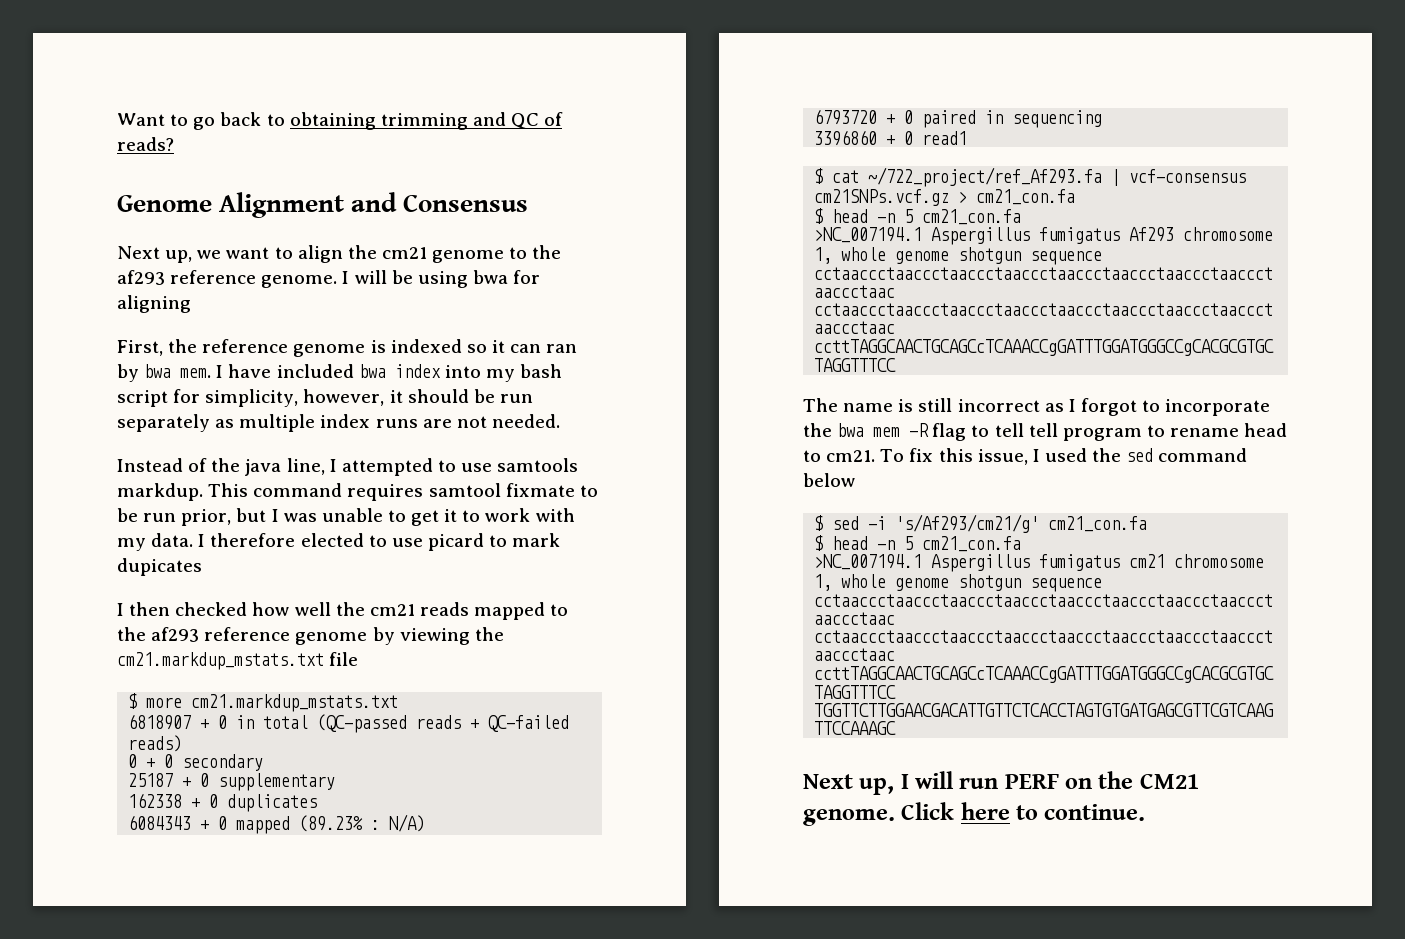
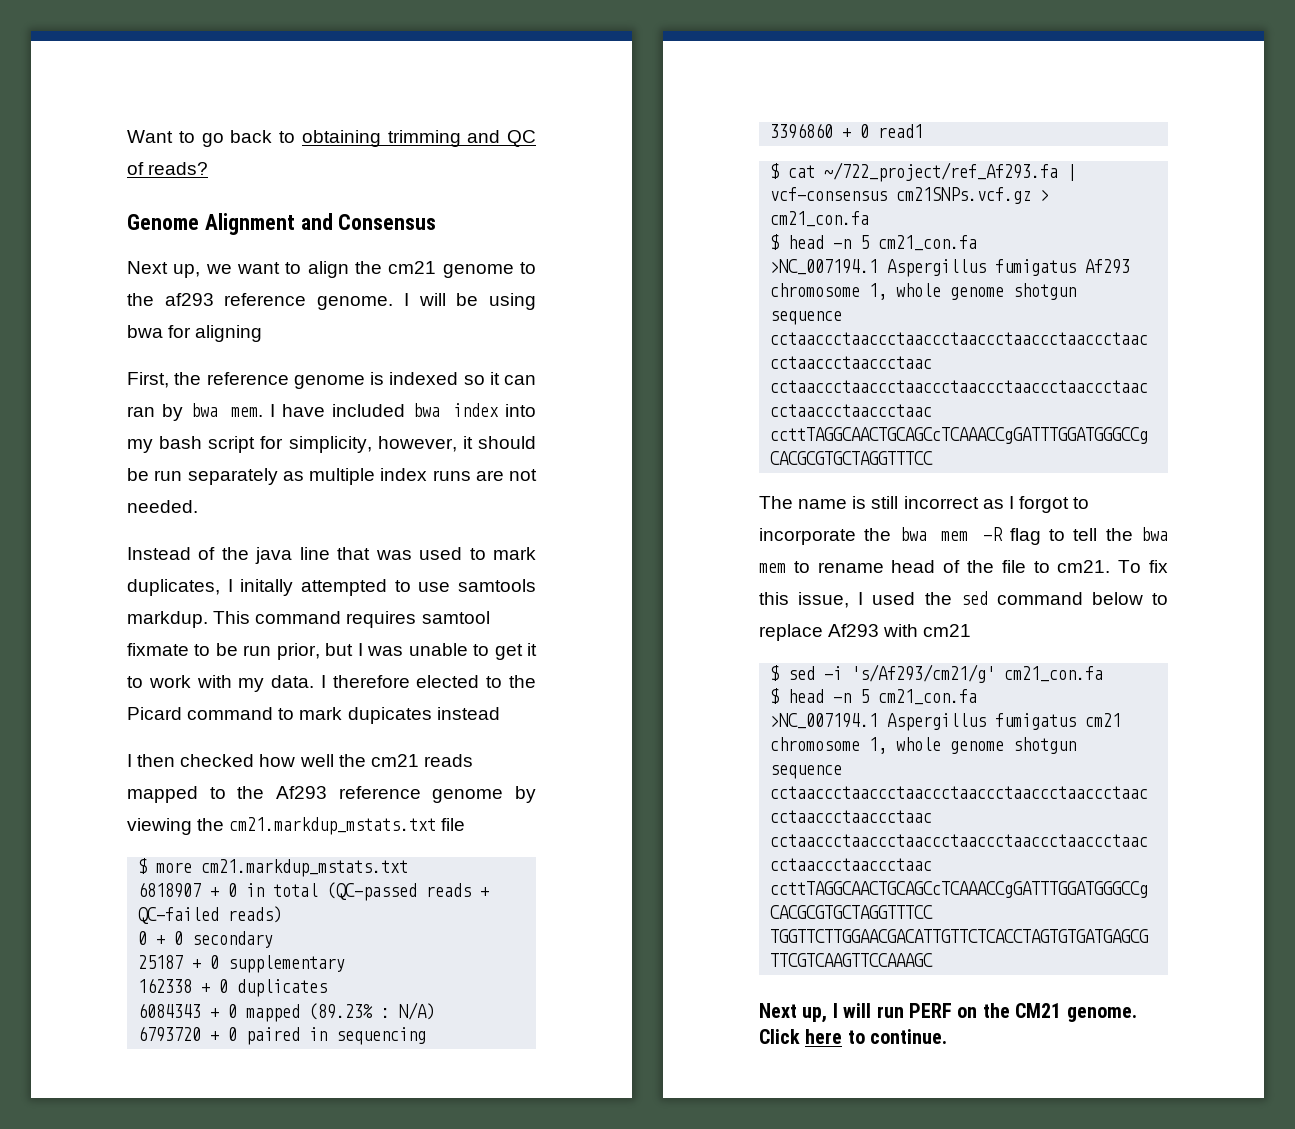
- Instead of the java line, I attempted to use samtools markdup.
+ Instead of the java line that was used to mark duplicates, I initally attempted to use samtools markdup.
- I therefore elected to use picard to mark dupicates
+ I therefore elected to the Picard command to mark dupicates instead
- I then checked how well the cm21 reads mapped to the af293 reference genome by viewing the cm21.markdup_mstats.txt file
+ I then checked how well the cm21 reads mapped to the Af293 reference genome by viewing the cm21.markdup_mstats.txt file
- The name is still incorrect as I forgot to incorporate the bwa mem -R flag to tell tell program to rename head to cm21.
+ The name is still incorrect as I forgot to incorporate the bwa mem -R flag to tell the bwa mem to rename head of the file to cm21.
- To fix this issue, I used the sed command below
+ To fix this issue, I used the sed command below to replace Af293 with cm21

